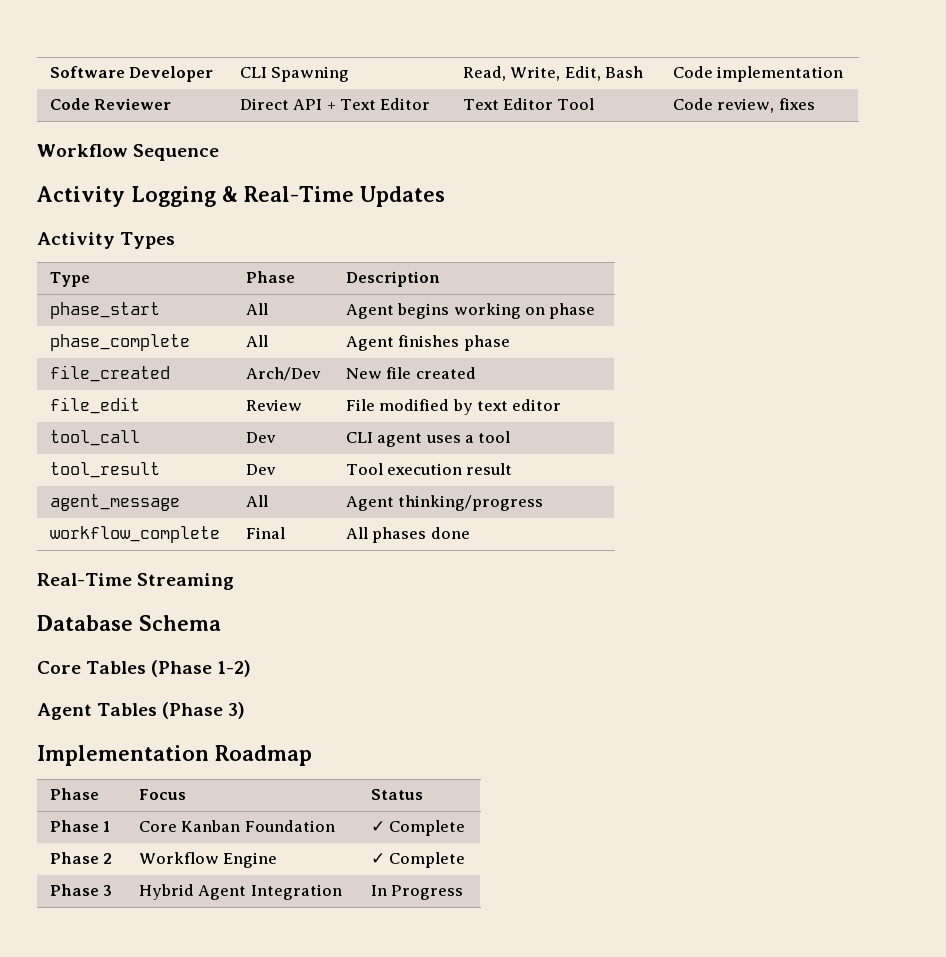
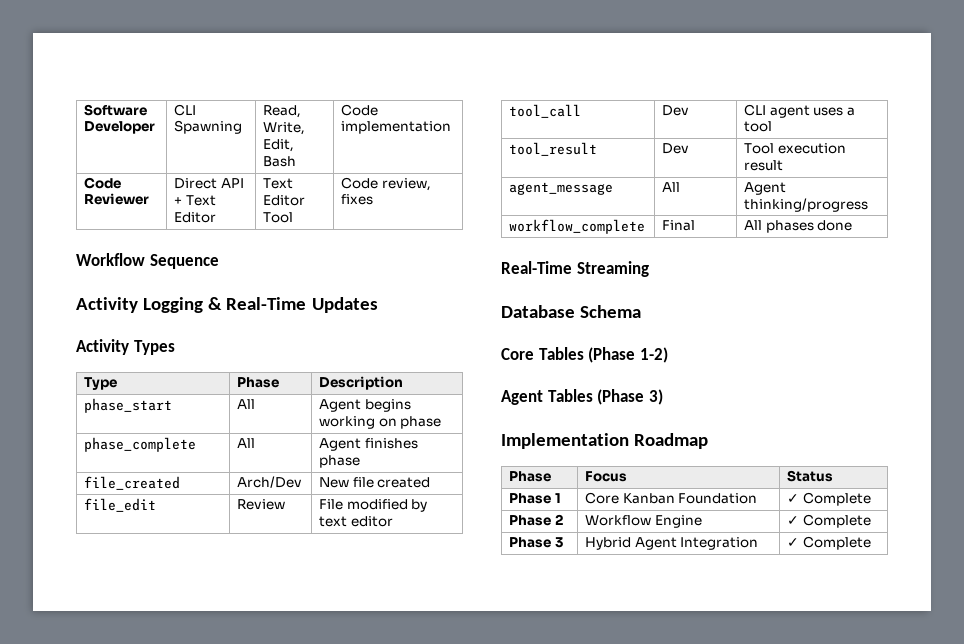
- Phase 3 | Hybrid Agent Integration | In Progress
+ Phase 3 | Hybrid Agent Integration | ✓ Complete

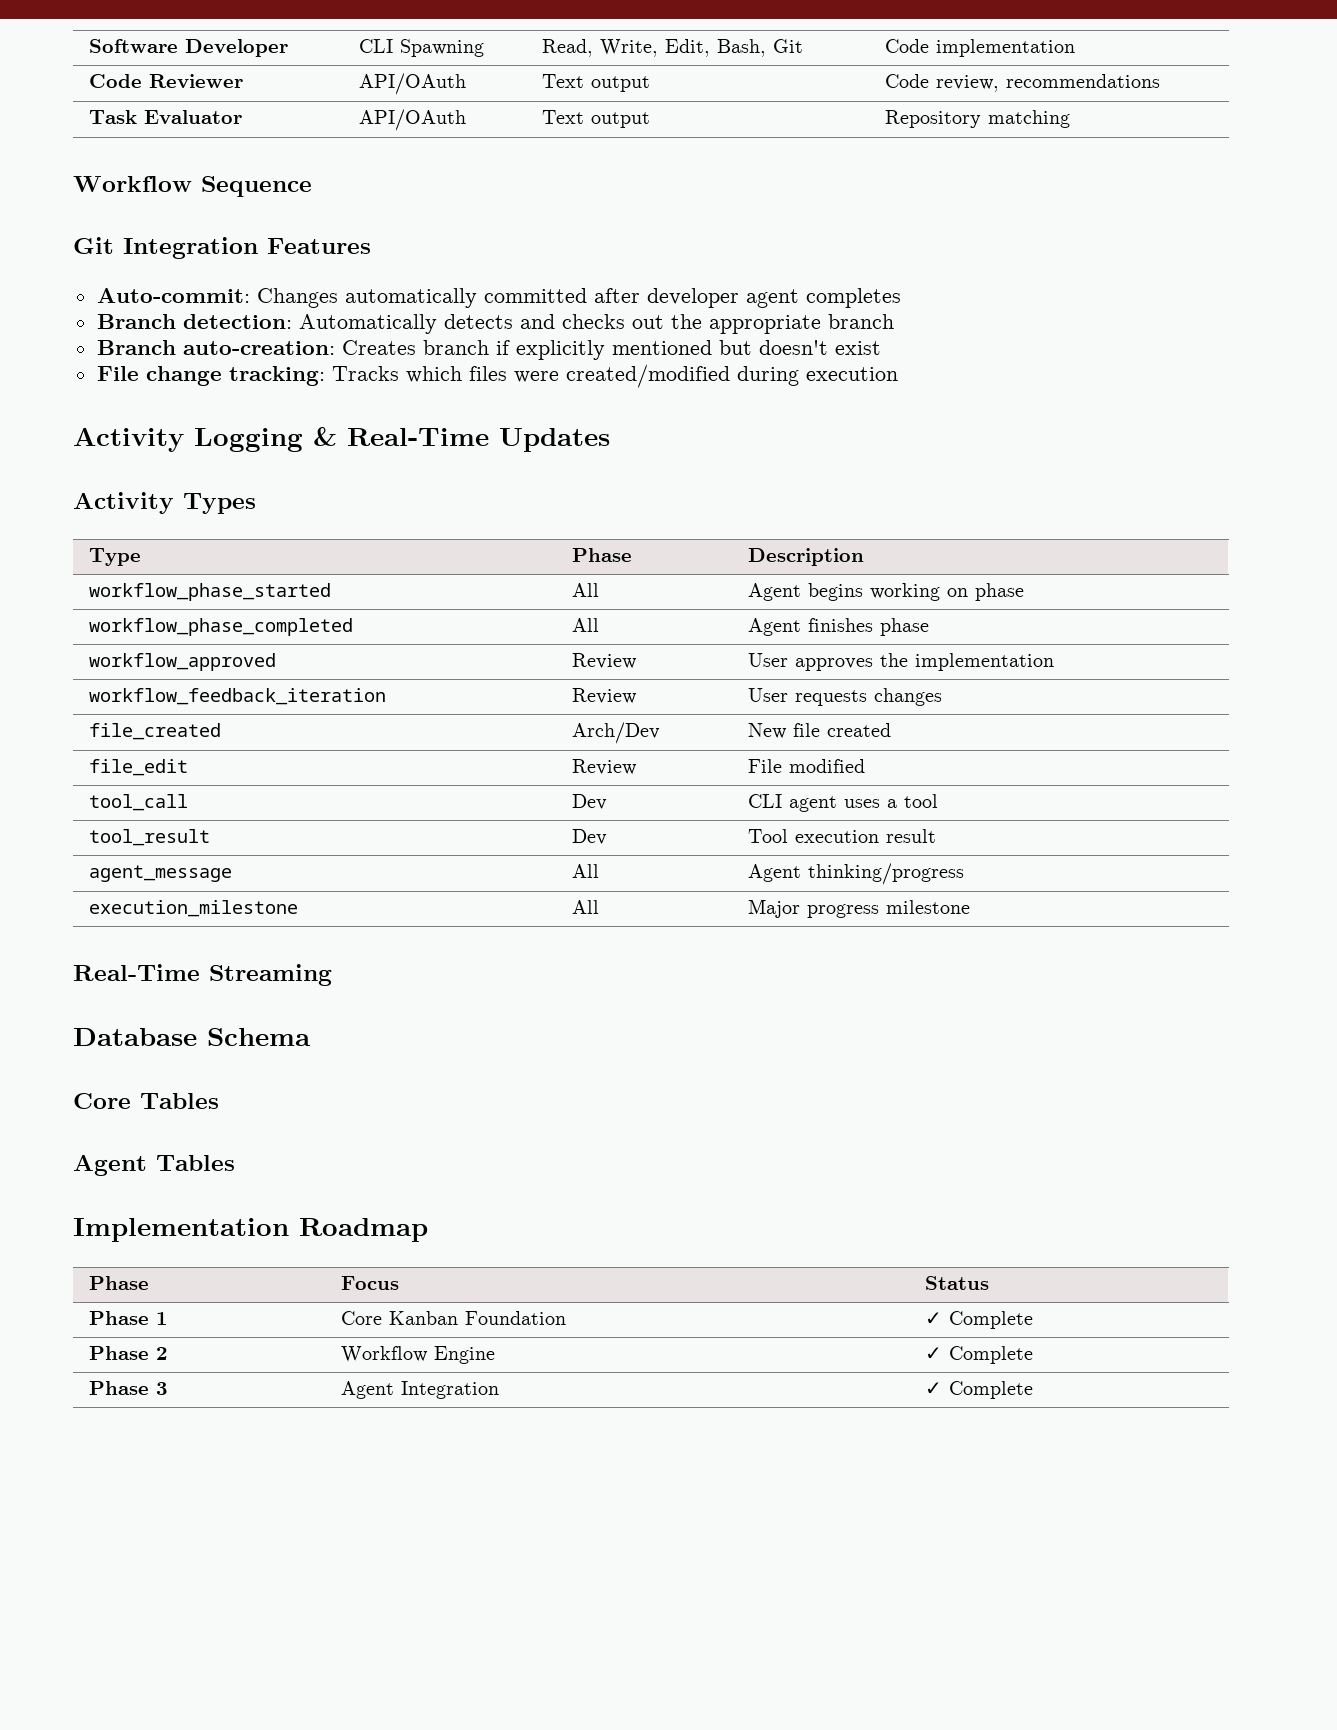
- Software Developer | CLI Spawning | Read, Write, Edit, Bash | Code implementation
+ Software Developer | CLI Spawning | Read, Write, Edit, Bash, Git | Code implementation
- Code Reviewer | Direct API + Text Editor | Text Editor Tool | Code review, fixes
+ Code Reviewer | API/OAuth | Text output | Code review, recommendations
+ Task Evaluator | API/OAuth | Text output | Repository matching
  Workflow Sequence
+ Git Integration Features
+ Auto-commit: Changes automatically committed after developer agent completes
+ Branch detection: Automatically detects and checks out the appropriate branch
+ Branch auto-creation: Creates branch if explicitly mentioned but doesn't exist
+ File change tracking: Tracks which files were created/modified during execution
- phase_start | All | Agent begins working on phase
+ workflow_phase_started | All | Agent begins working on phase
- phase_complete | All | Agent finishes phase
+ workflow_phase_completed | All | Agent finishes phase
+ workflow_approved | Review | User approves the implementation
+ workflow_feedback_iteration | Review | User requests changes
- file_edit | Review | File modified by text editor
+ file_edit | Review | File modified
- workflow_complete | Final | All phases done
+ execution_milestone | All | Major progress milestone
- Core Tables (Phase 1-2)
+ Core Tables
- Agent Tables (Phase 3)
+ Agent Tables
- Phase 3 | Hybrid Agent Integration | ✓ Complete
+ Phase 3 | Agent Integration | ✓ Complete

